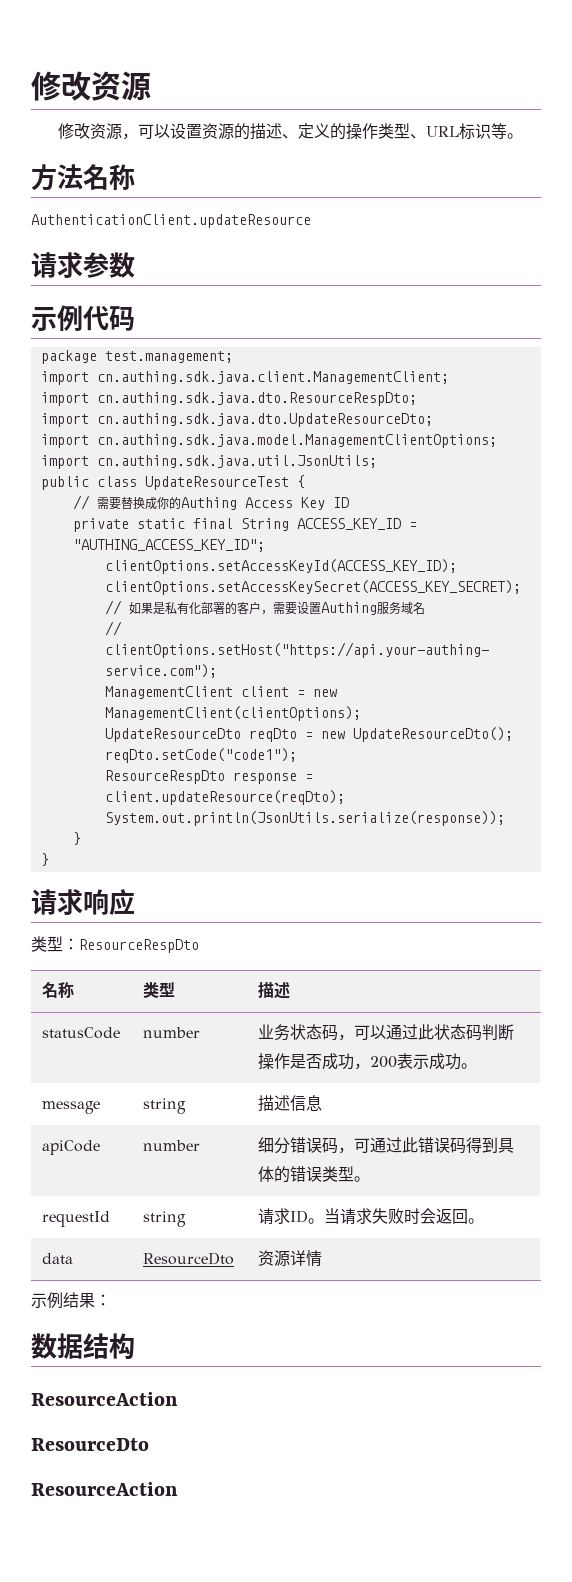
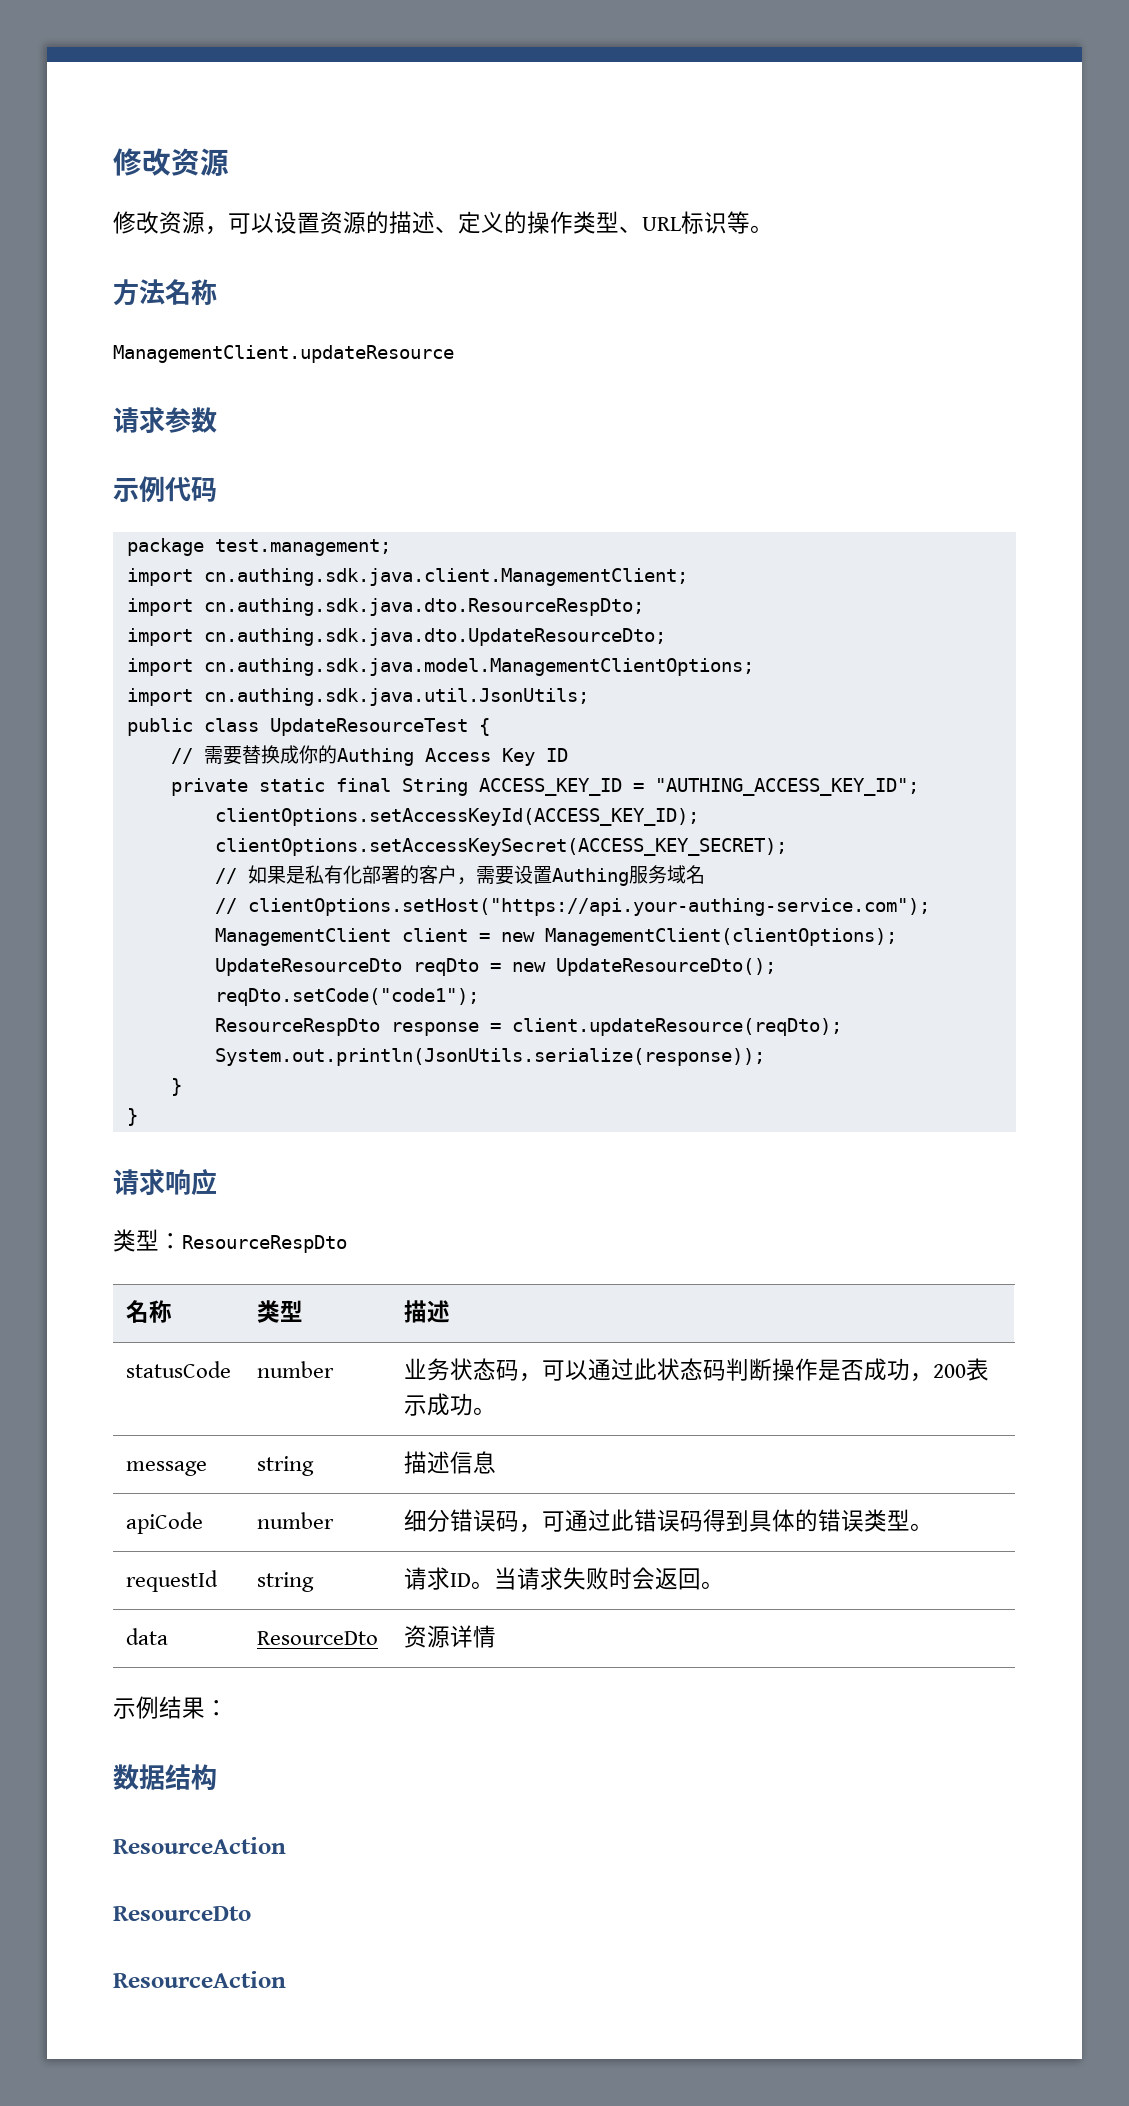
- AuthenticationClient.updateResource
+ ManagementClient.updateResource

